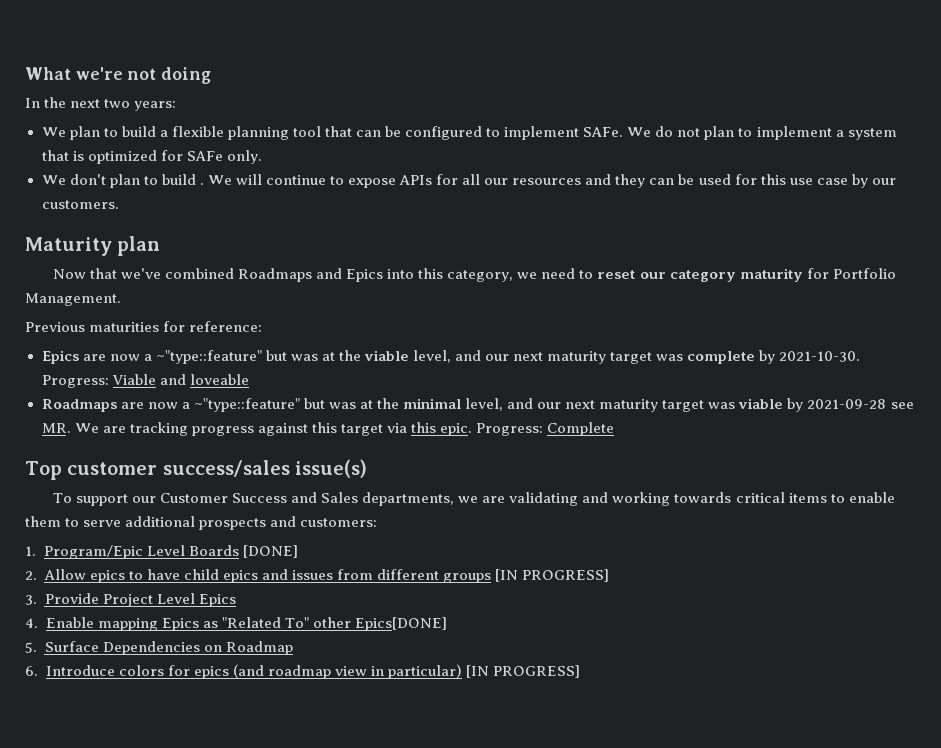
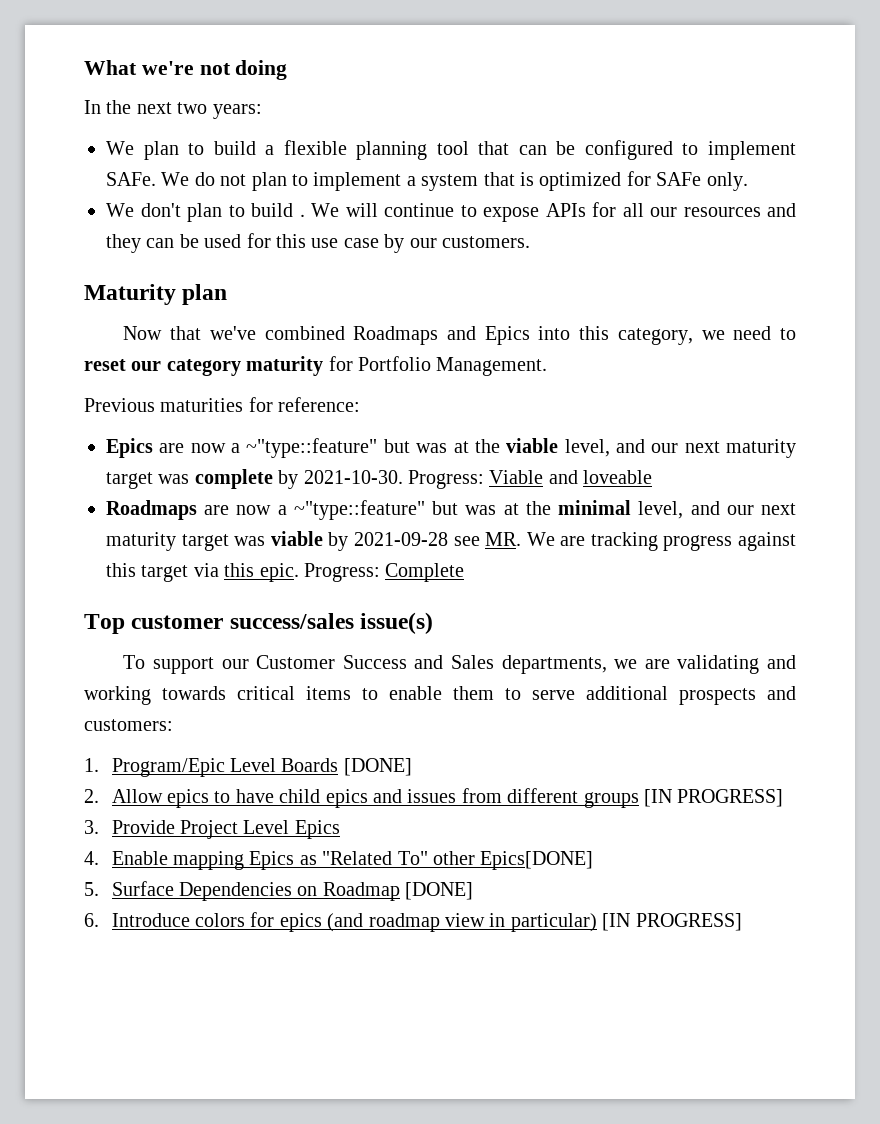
- 5. Surface Dependencies on Roadmap
+ 5. Surface Dependencies on Roadmap [DONE]

